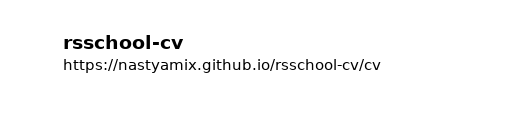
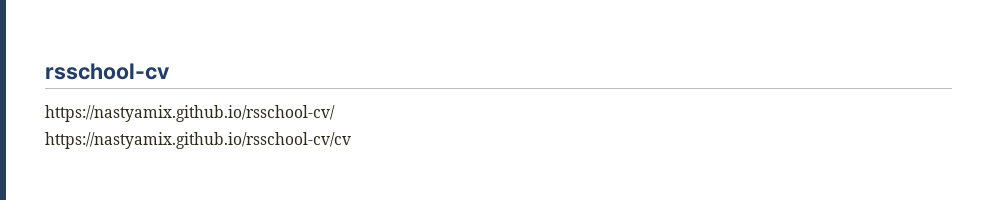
+ https://nastyamix.github.io/rsschool-cv/

